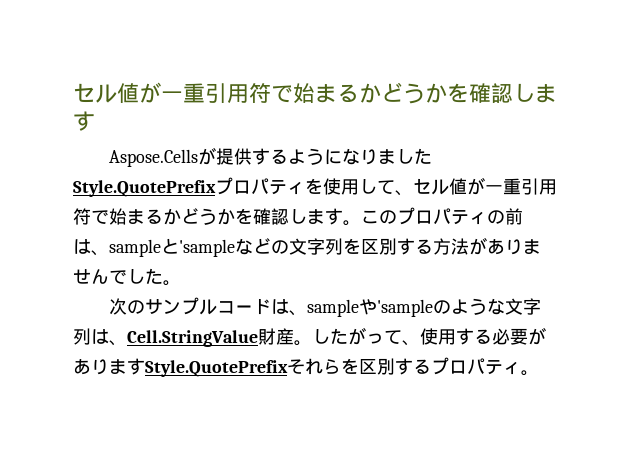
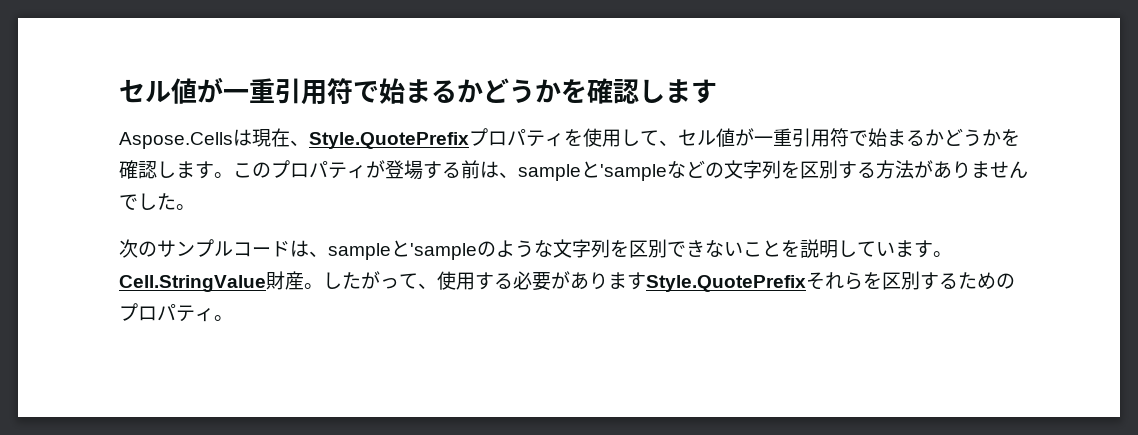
- Aspose.Cellsが提供するようになりましたStyle.QuotePrefixプロパティを使用して、セル値が一重引用符で始まるかどうかを確認します。
+ Aspose.Cellsは現在、Style.QuotePrefixプロパティを使用して、セル値が一重引用符で始まるかどうかを確認します。
- このプロパティの前は、sampleと'sampleなどの文字列を区別する方法がありませんでした。
+ このプロパティが登場する前は、sampleと'sampleなどの文字列を区別する方法がありませんでした。
- 次のサンプルコードは、sampleや'sampleのような文字列は、Cell.StringValue財産。
+ 次のサンプルコードは、sampleと'sampleのような文字列を区別できないことを説明しています。Cell.StringValue財産。
- したがって、使用する必要がありますStyle.QuotePrefixそれらを区別するプロパティ。
+ したがって、使用する必要がありますStyle.QuotePrefixそれらを区別するためのプロパティ。

